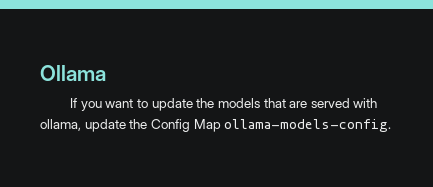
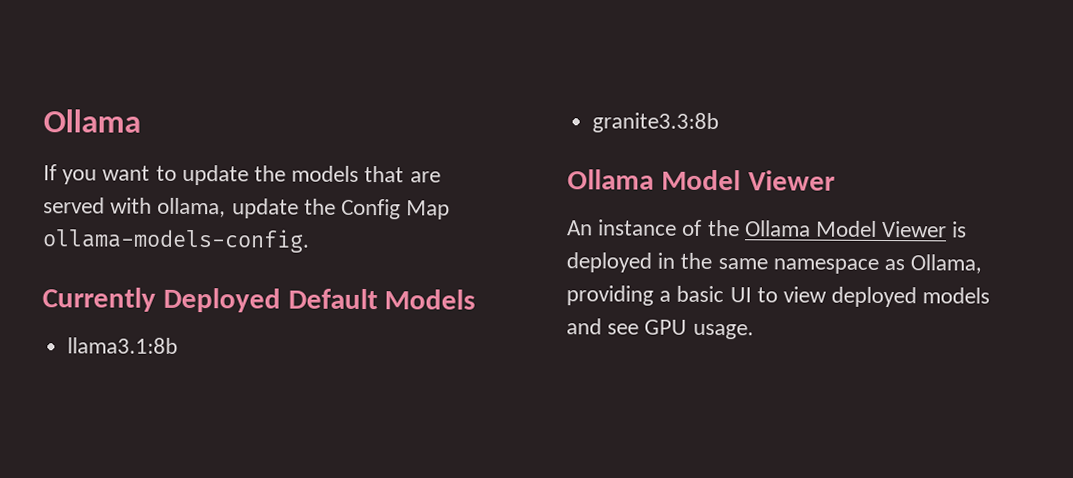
+ Currently Deployed Default Models
+ llama3.1:8b
+ granite3.3:8b
+ Ollama Model Viewer
+ An instance of the Ollama Model Viewer is deployed in the same namespace as Ollama, providing a basic UI to view deployed models and see GPU usage.

